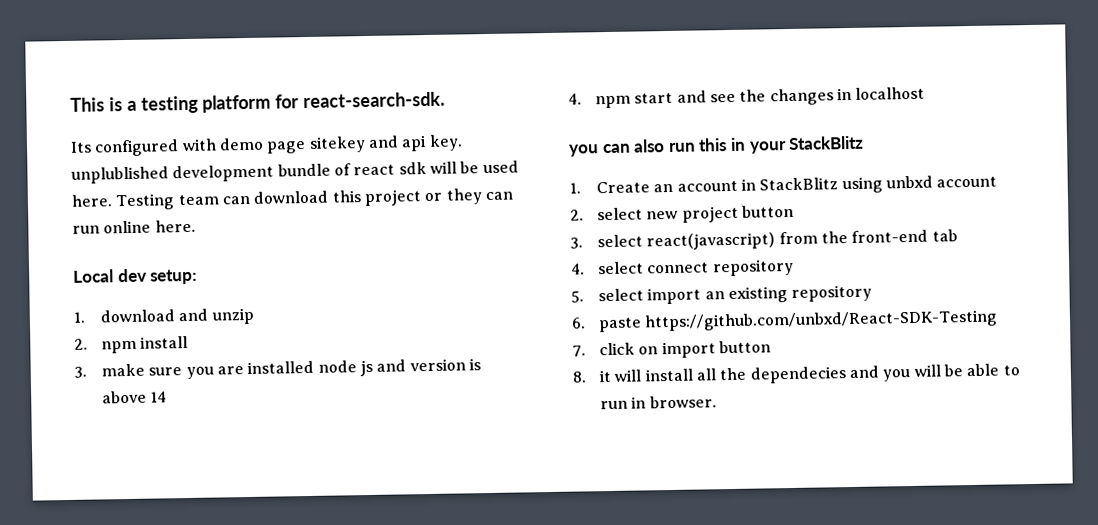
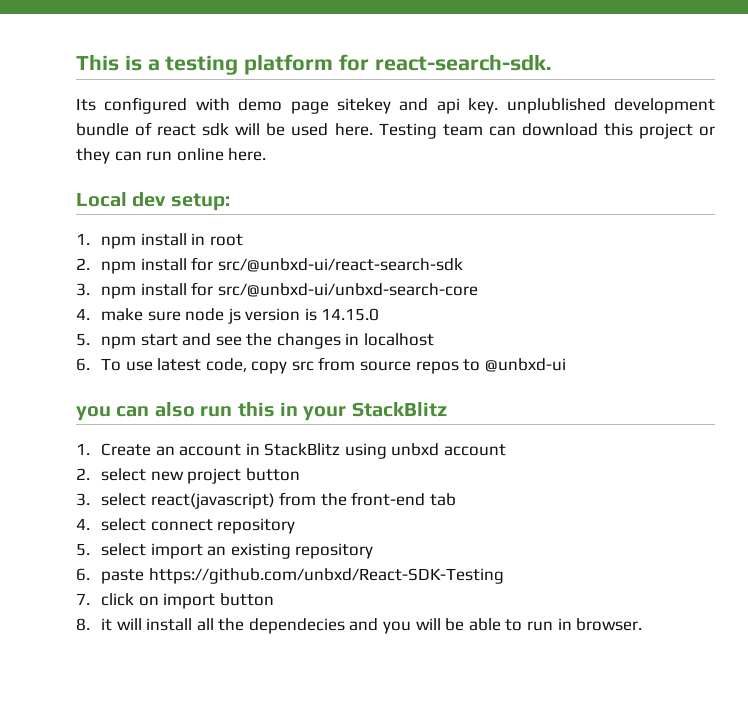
- 1. download and unzip
+ 1. npm install in root
- 2. npm install
- 3. make sure you are installed node js and version is above 14
- 4. npm start and see the changes in localhost
+ 2. npm install for src/@unbxd-ui/react-search-sdk
+ 3. npm install for src/@unbxd-ui/unbxd-search-core
+ 4. make sure node js version is 14.15.0
+ 5. npm start and see the changes in localhost
+ 6. To use latest code, copy src from source repos to @unbxd-ui

